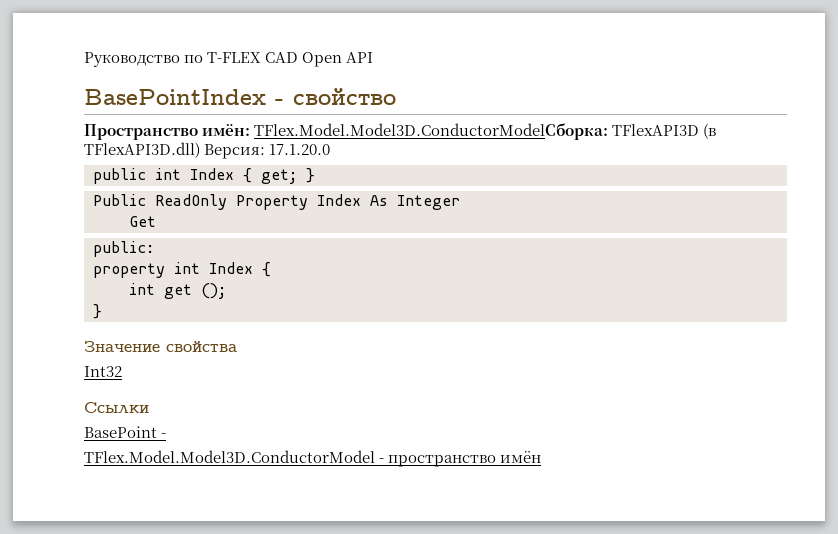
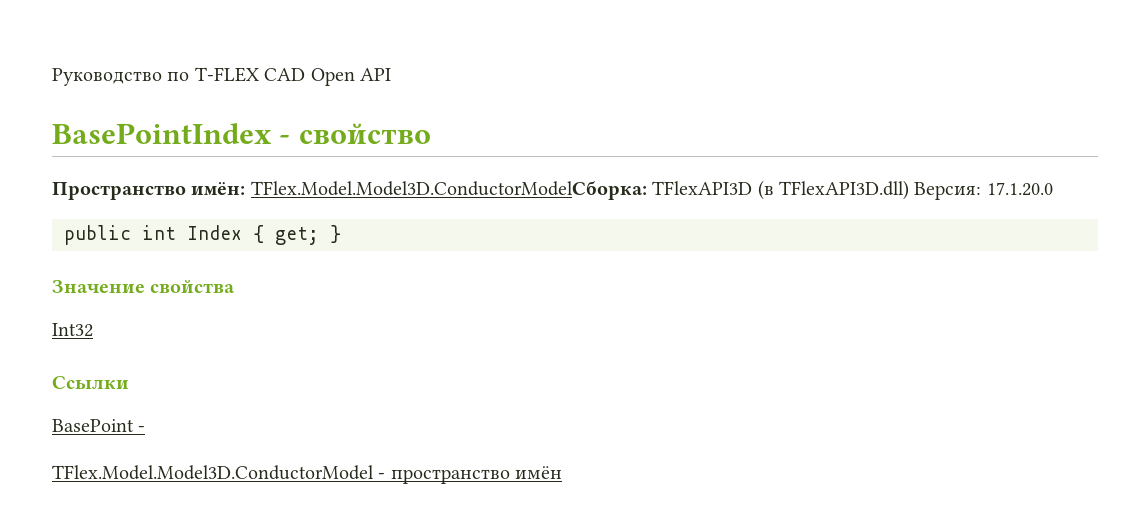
- Public ReadOnly Property Index As Integer
- Get
- public:
- property int Index {
- int get ();
- }

